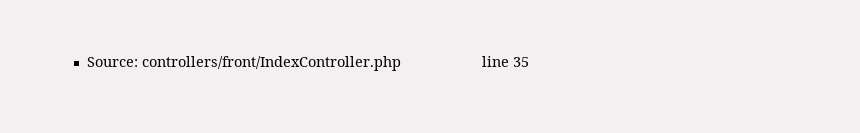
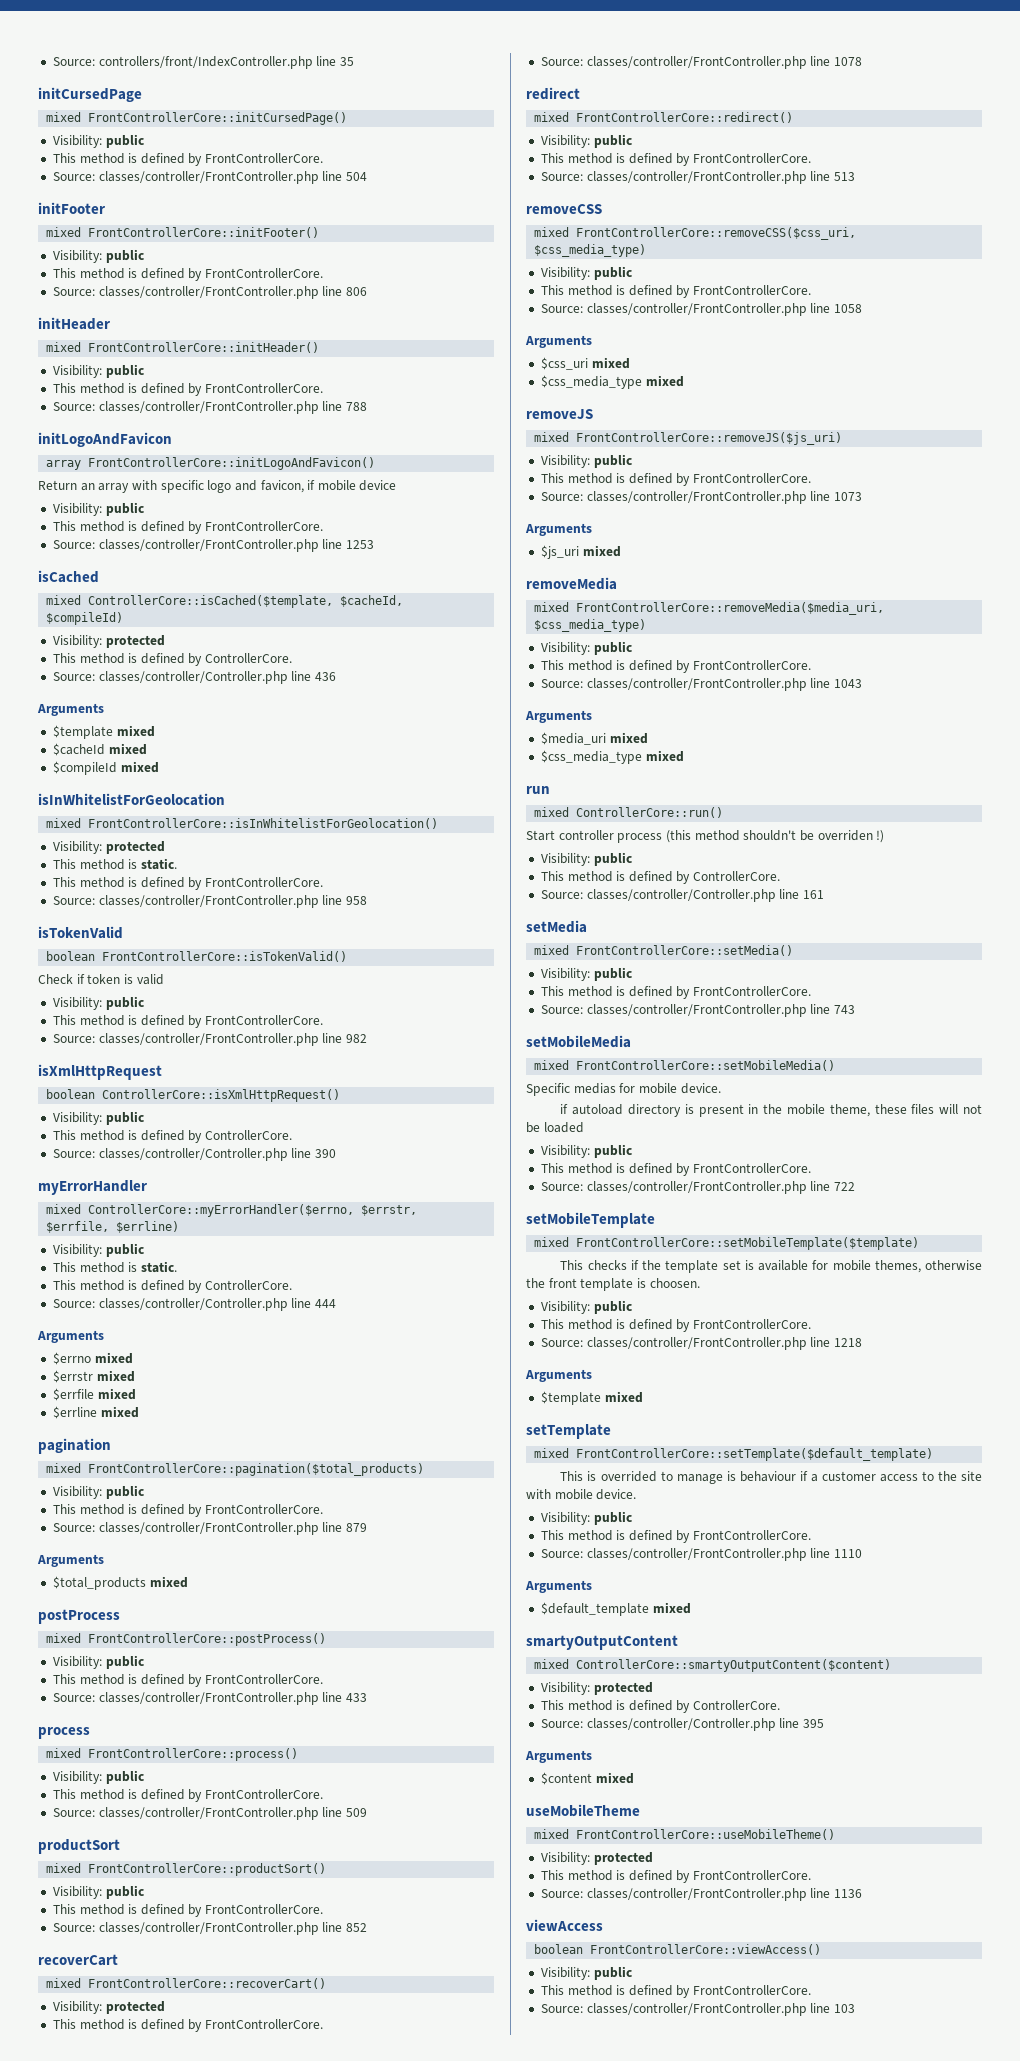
+ initCursedPage
+ mixed FrontControllerCore::initCursedPage()
+ Visibility: public
+ This method is defined by FrontControllerCore.
+ Source: classes/controller/FrontController.php line 504
+ initFooter
+ mixed FrontControllerCore::initFooter()
+ Visibility: public
+ This method is defined by FrontControllerCore.
+ Source: classes/controller/FrontController.php line 806
+ initHeader
+ mixed FrontControllerCore::initHeader()
+ Visibility: public
+ This method is defined by FrontControllerCore.
+ Source: classes/controller/FrontController.php line 788
+ initLogoAndFavicon
+ array FrontControllerCore::initLogoAndFavicon()
+ Return an array with specific logo and favicon, if mobile device
+ Visibility: public
+ This method is defined by FrontControllerCore.
+ Source: classes/controller/FrontController.php line 1253
+ isCached
+ mixed ControllerCore::isCached($template, $cacheId, $compileId)
+ Visibility: protected
+ This method is defined by ControllerCore.
+ Source: classes/controller/Controller.php line 436
+ Arguments
+ $template mixed
+ $cacheId mixed
+ $compileId mixed
+ isInWhitelistForGeolocation
+ mixed FrontControllerCore::isInWhitelistForGeolocation()
+ Visibility: protected
+ This method is static.
+ This method is defined by FrontControllerCore.
+ Source: classes/controller/FrontController.php line 958
+ isTokenValid
+ boolean FrontControllerCore::isTokenValid()
+ Check if token is valid
+ Visibility: public
+ This method is defined by FrontControllerCore.
+ Source: classes/controller/FrontController.php line 982
+ isXmlHttpRequest
+ boolean ControllerCore::isXmlHttpRequest()
+ Visibility: public
+ This method is defined by ControllerCore.
+ Source: classes/controller/Controller.php line 390
+ myErrorHandler
+ mixed ControllerCore::myErrorHandler($errno, $errstr, $errfile, $errline)
+ Visibility: public
+ This method is static.
+ This method is defined by ControllerCore.
+ Source: classes/controller/Controller.php line 444
+ Arguments
+ $errno mixed
+ $errstr mixed
+ $errfile mixed
+ $errline mixed
+ pagination
+ mixed FrontControllerCore::pagination($total_products)
+ Visibility: public
+ This method is defined by FrontControllerCore.
+ Source: classes/controller/FrontController.php line 879
+ Arguments
+ $total_products mixed
+ postProcess
+ mixed FrontControllerCore::postProcess()
+ Visibility: public
+ This method is defined by FrontControllerCore.
+ Source: classes/controller/FrontController.php line 433
+ process
+ mixed FrontControllerCore::process()
+ Visibility: public
+ This method is defined by FrontControllerCore.
+ Source: classes/controller/FrontController.php line 509
+ productSort
+ mixed FrontControllerCore::productSort()
+ Visibility: public
+ This method is defined by FrontControllerCore.
+ Source: classes/controller/FrontController.php line 852
+ recoverCart
+ mixed FrontControllerCore::recoverCart()
+ Visibility: protected
+ This method is defined by FrontControllerCore.
+ Source: classes/controller/FrontController.php line 1078
+ redirect
+ mixed FrontControllerCore::redirect()
+ Visibility: public
+ This method is defined by FrontControllerCore.
+ Source: classes/controller/FrontController.php line 513
+ removeCSS
+ mixed FrontControllerCore::removeCSS($css_uri, $css_media_type)
+ Visibility: public
+ This method is defined by FrontControllerCore.
+ Source: classes/controller/FrontController.php line 1058
+ Arguments
+ $css_uri mixed
+ $css_media_type mixed
+ removeJS
+ mixed FrontControllerCore::removeJS($js_uri)
+ Visibility: public
+ This method is defined by FrontControllerCore.
+ Source: classes/controller/FrontController.php line 1073
+ Arguments
+ $js_uri mixed
+ removeMedia
+ mixed FrontControllerCore::removeMedia($media_uri, $css_media_type)
+ Visibility: public
+ This method is defined by FrontControllerCore.
+ Source: classes/controller/FrontController.php line 1043
+ Arguments
+ $media_uri mixed
+ $css_media_type mixed
+ run
+ mixed ControllerCore::run()
+ Start controller process (this method shouldn't be overriden !)
+ Visibility: public
+ This method is defined by ControllerCore.
+ Source: classes/controller/Controller.php line 161
+ setMedia
+ mixed FrontControllerCore::setMedia()
+ Visibility: public
+ This method is defined by FrontControllerCore.
+ Source: classes/controller/FrontController.php line 743
+ setMobileMedia
+ mixed FrontControllerCore::setMobileMedia()
+ Specific medias for mobile device.
+ if autoload directory is present in the mobile theme, these files will not be loaded
+ Visibility: public
+ This method is defined by FrontControllerCore.
+ Source: classes/controller/FrontController.php line 722
+ setMobileTemplate
+ mixed FrontControllerCore::setMobileTemplate($template)
+ This checks if the template set is available for mobile themes, otherwise the front template is choosen.
+ Visibility: public
+ This method is defined by FrontControllerCore.
+ Source: classes/controller/FrontController.php line 1218
+ Arguments
+ $template mixed
+ setTemplate
+ mixed FrontControllerCore::setTemplate($default_template)
+ This is overrided to manage is behaviour if a customer access to the site with mobile device.
+ Visibility: public
+ This method is defined by FrontControllerCore.
+ Source: classes/controller/FrontController.php line 1110
+ Arguments
+ $default_template mixed
+ smartyOutputContent
+ mixed ControllerCore::smartyOutputContent($content)
+ Visibility: protected
+ This method is defined by ControllerCore.
+ Source: classes/controller/Controller.php line 395
+ Arguments
+ $content mixed
+ useMobileTheme
+ mixed FrontControllerCore::useMobileTheme()
+ Visibility: protected
+ This method is defined by FrontControllerCore.
+ Source: classes/controller/FrontController.php line 1136
+ viewAccess
+ boolean FrontControllerCore::viewAccess()
+ Visibility: public
+ This method is defined by FrontControllerCore.
+ Source: classes/controller/FrontController.php line 103

